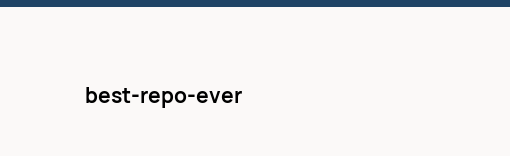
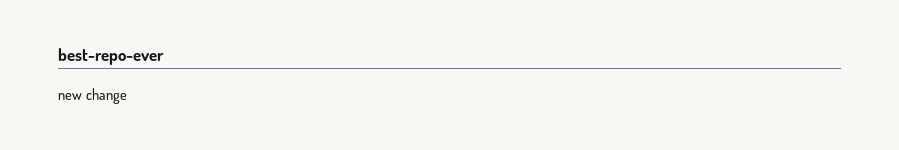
+ new change

